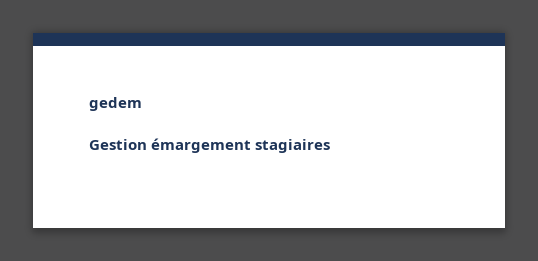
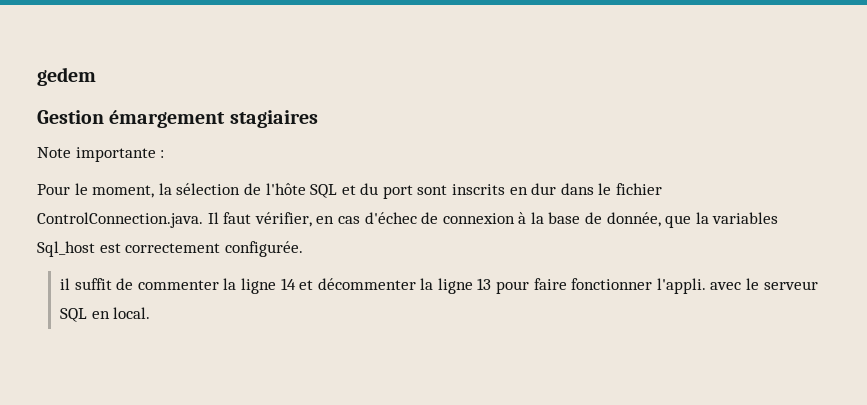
+ Note importante :
+ Pour le moment, la sélection de l'hôte SQL et du port sont inscrits en dur dans le fichier ControlConnection.java. Il faut vérifier, en cas d'échec de connexion à la base de donnée, que la variables Sql_host est correctement configurée.
+ il suffit de commenter la ligne 14 et décommenter la ligne 13 pour faire fonctionner l'appli. avec le serveur SQL en local.

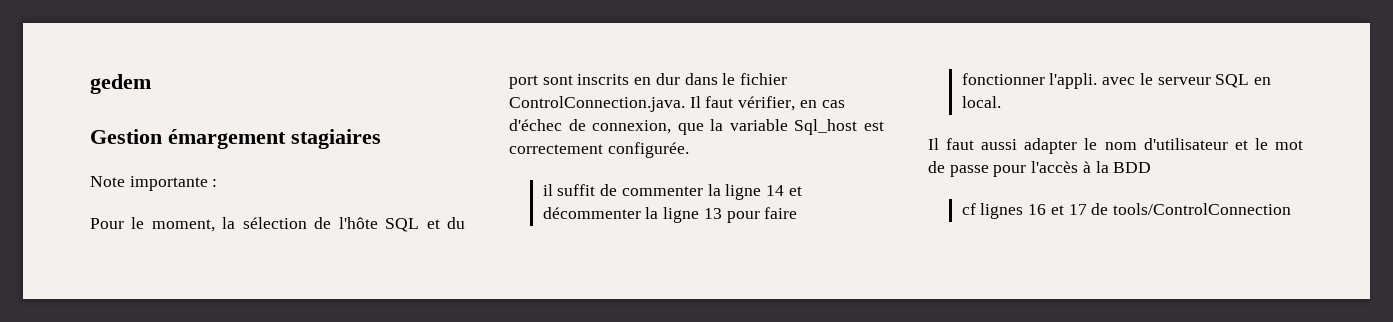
- Pour le moment, la sélection de l'hôte SQL et du port sont inscrits en dur dans le fichier ControlConnection.java. Il faut vérifier, en cas d'échec de connexion à la base de donnée, que la variables Sql_host est correctement configurée.
+ Pour le moment, la sélection de l'hôte SQL et du port sont inscrits en dur dans le fichier ControlConnection.java. Il faut vérifier, en cas d'échec de connexion, que la variable Sql_host est correctement configurée.
+ Il faut aussi adapter le nom d'utilisateur et le mot de passe pour l'accès à la BDD
+ cf lignes 16 et 17 de tools/ControlConnection

